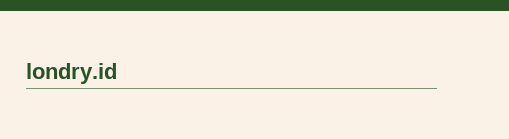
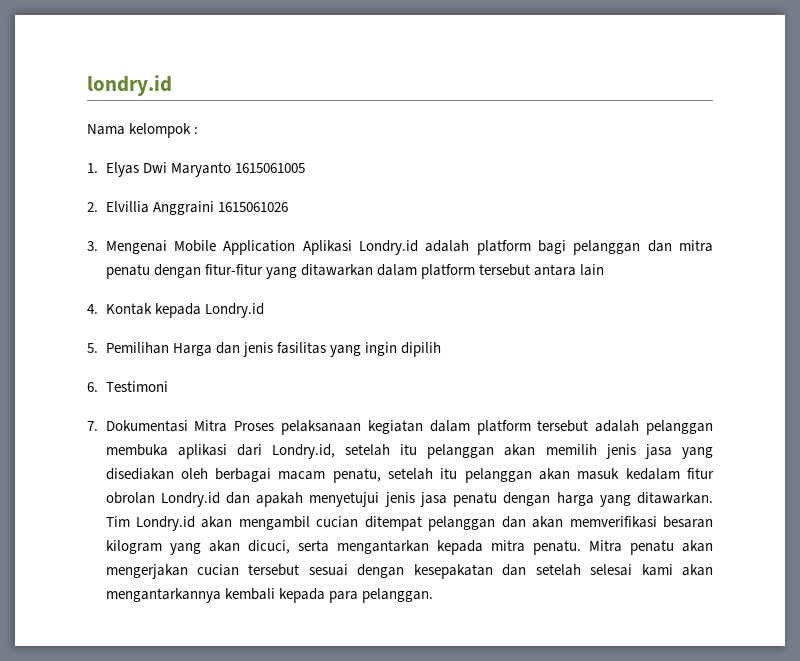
+ Nama kelompok :
+ 1. Elyas Dwi Maryanto 1615061005
+ 2. Elvillia Anggraini 1615061026
+ 3. Mengenai Mobile Application Aplikasi Londry.id adalah platform bagi pelanggan dan mitra penatu dengan fitur-fitur yang ditawarkan dalam platform tersebut antara lain
+ 4. Kontak kepada Londry.id
+ 5. Pemilihan Harga dan jenis fasilitas yang ingin dipilih
+ 6. Testimoni
+ 7. Dokumentasi Mitra Proses pelaksanaan kegiatan dalam platform tersebut adalah pelanggan membuka aplikasi dari Londry.id, setelah itu pelanggan akan memilih jenis jasa yang disediakan oleh berbagai macam penatu, setelah itu pelanggan akan masuk kedalam fitur obrolan Londry.id dan apakah menyetujui jenis jasa penatu dengan harga yang ditawarkan. Tim Londry.id akan mengambil cucian ditempat pelanggan dan akan memverifikasi besaran kilogram yang akan dicuci, serta mengantarkan kepada mitra penatu. Mitra penatu akan mengerjakan cucian tersebut sesuai dengan kesepakatan dan setelah selesai kami akan mengantarkannya kembali kepada para pelanggan.

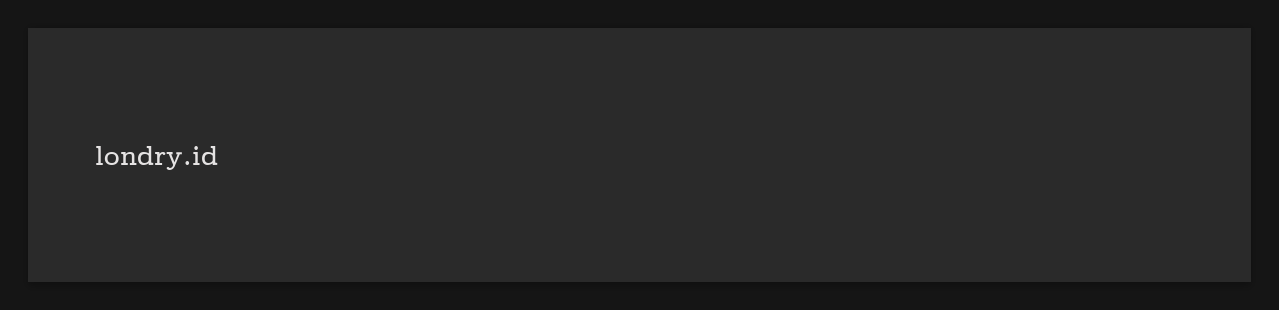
- Nama kelompok :
- 1. Elyas Dwi Maryanto 1615061005
- 2. Elvillia Anggraini 1615061026
- 3. Mengenai Mobile Application Aplikasi Londry.id adalah platform bagi pelanggan dan mitra penatu dengan fitur-fitur yang ditawarkan dalam platform tersebut antara lain
- 4. Kontak kepada Londry.id
- 5. Pemilihan Harga dan jenis fasilitas yang ingin dipilih
- 6. Testimoni
- 7. Dokumentasi Mitra Proses pelaksanaan kegiatan dalam platform tersebut adalah pelanggan membuka aplikasi dari Londry.id, setelah itu pelanggan akan memilih jenis jasa yang disediakan oleh berbagai macam penatu, setelah itu pelanggan akan masuk kedalam fitur obrolan Londry.id dan apakah menyetujui jenis jasa penatu dengan harga yang ditawarkan. Tim Londry.id akan mengambil cucian ditempat pelanggan dan akan memverifikasi besaran kilogram yang akan dicuci, serta mengantarkan kepada mitra penatu. Mitra penatu akan mengerjakan cucian tersebut sesuai dengan kesepakatan dan setelah selesai kami akan mengantarkannya kembali kepada para pelanggan.

